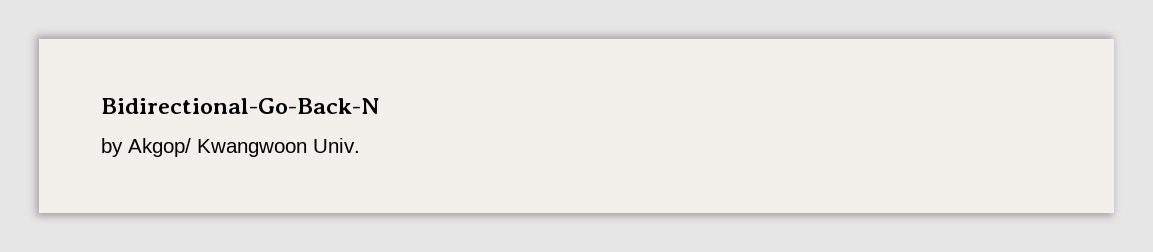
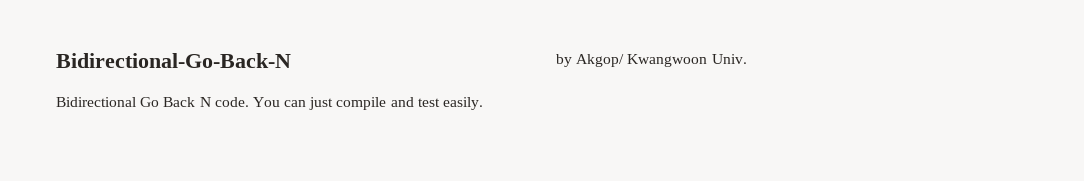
+ Bidirectional Go Back N code. You can just compile and test easily.

